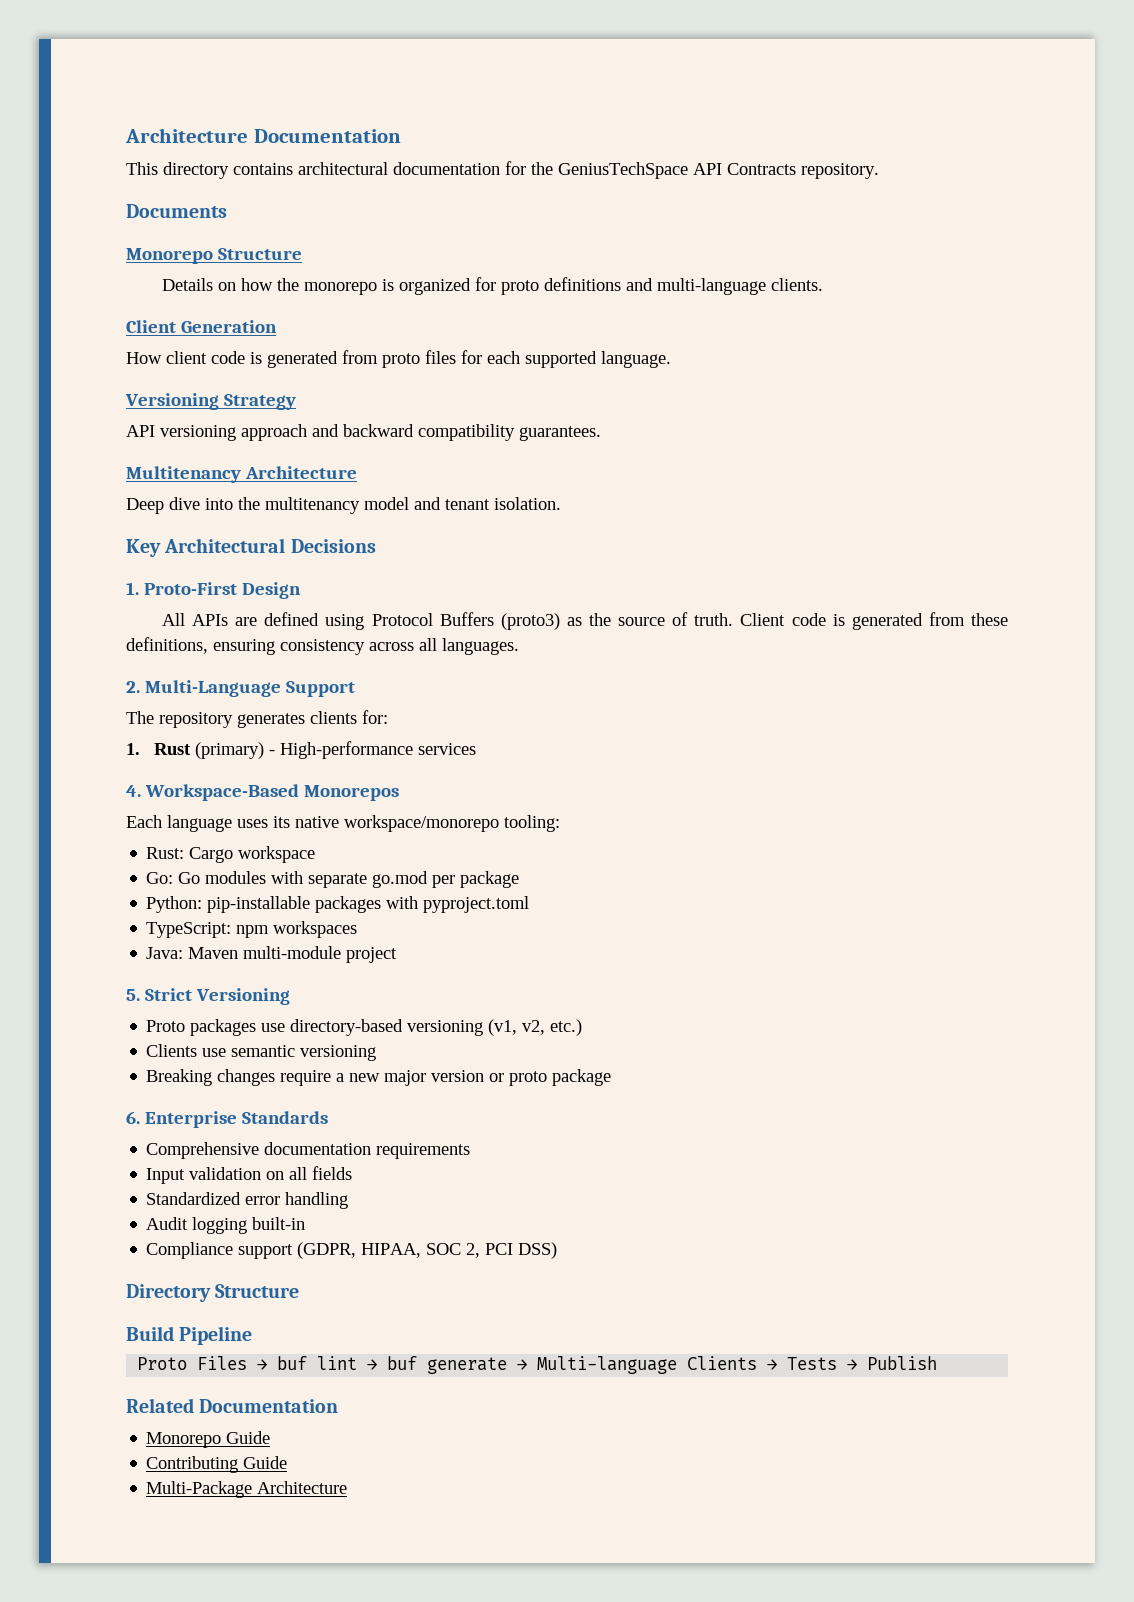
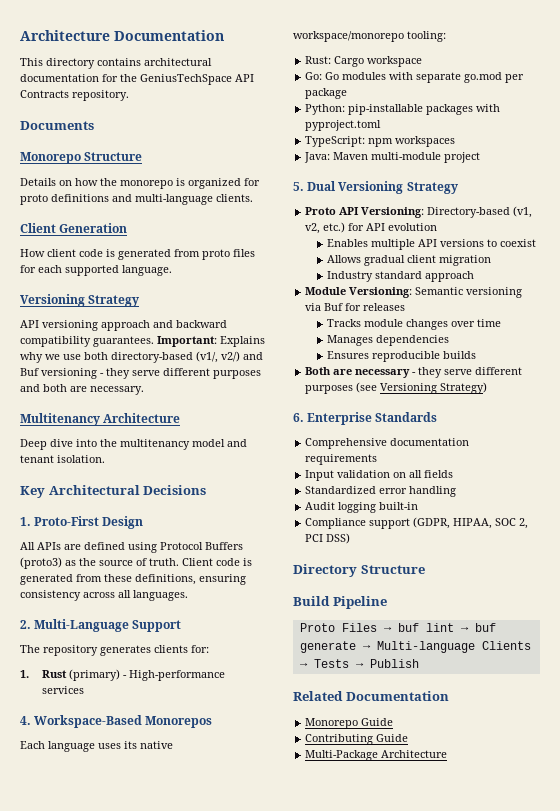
+ Important: Explains why we use both directory-based (v1/, v2/) and Buf versioning - they serve different purposes and both are necessary.
- 5. Strict Versioning
- Proto packages use directory-based versioning (v1, v2, etc.)
- Clients use semantic versioning
- Breaking changes require a new major version or proto package
+ 5. Dual Versioning Strategy
+ Proto API Versioning: Directory-based (v1, v2, etc.) for API evolution
+ Enables multiple API versions to coexist
+ Allows gradual client migration
+ Industry standard approach
+ Module Versioning: Semantic versioning via Buf for releases
+ Tracks module changes over time
+ Manages dependencies
+ Ensures reproducible builds
+ Both are necessary - they serve different purposes (see Versioning Strategy)

